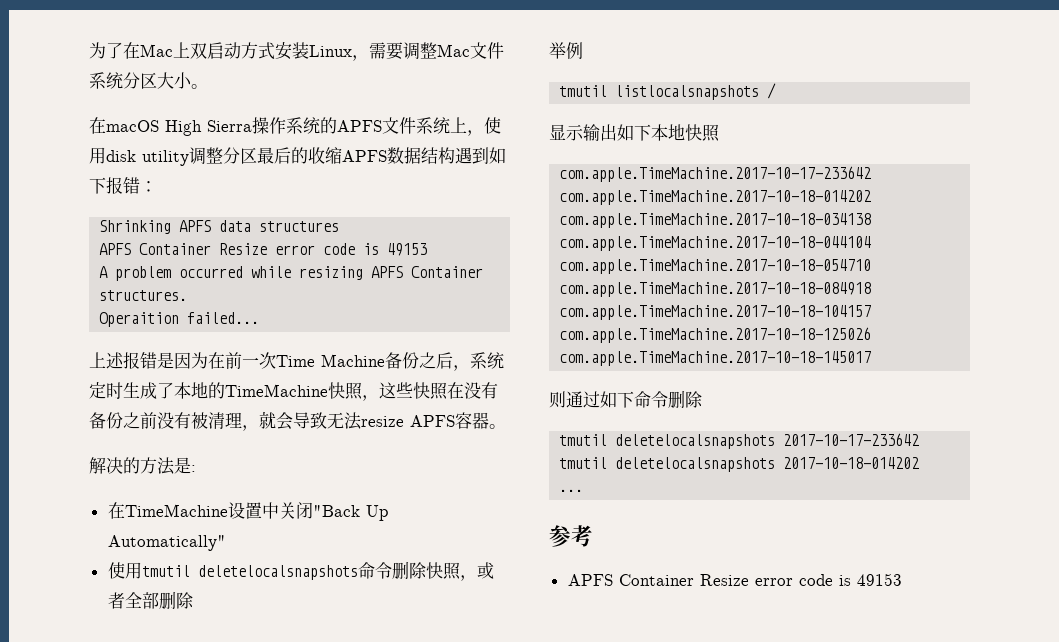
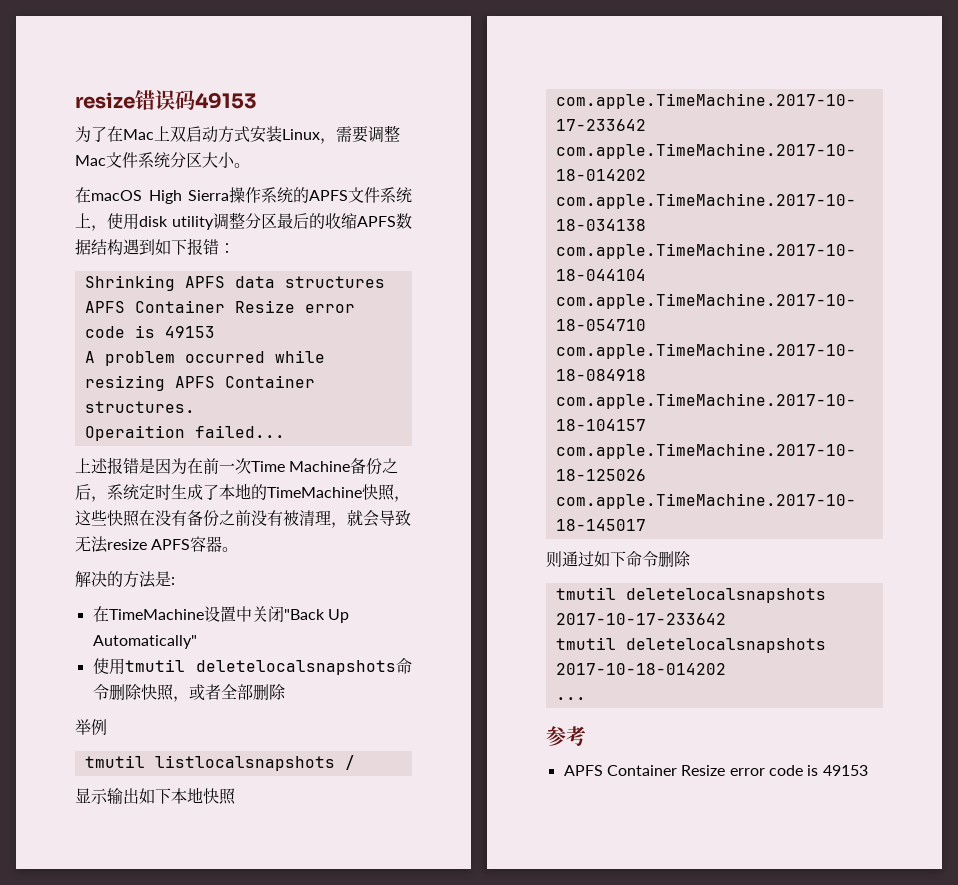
+ resize错误码49153

